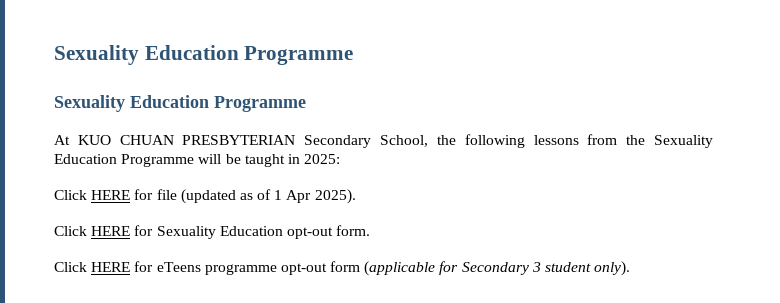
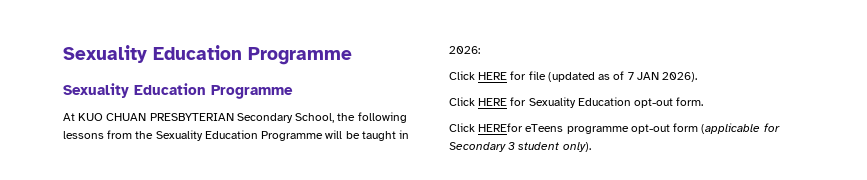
- At KUO CHUAN PRESBYTERIAN Secondary School, the following lessons from the Sexuality Education Programme will be taught in 2025:
+ At KUO CHUAN PRESBYTERIAN Secondary School, the following lessons from the Sexuality Education Programme will be taught in 2026:
- Click HERE for file (updated as of 1 Apr 2025).
+ Click HERE for file (updated as of 7 JAN 2026).
- Click HERE for eTeens programme opt-out form (applicable for Secondary 3 student only).
+ Click HEREfor eTeens programme opt-out form (applicable for Secondary 3 student only).

